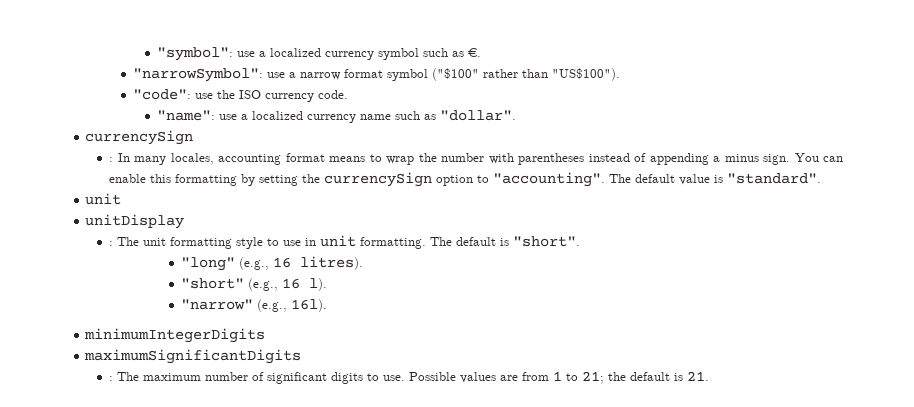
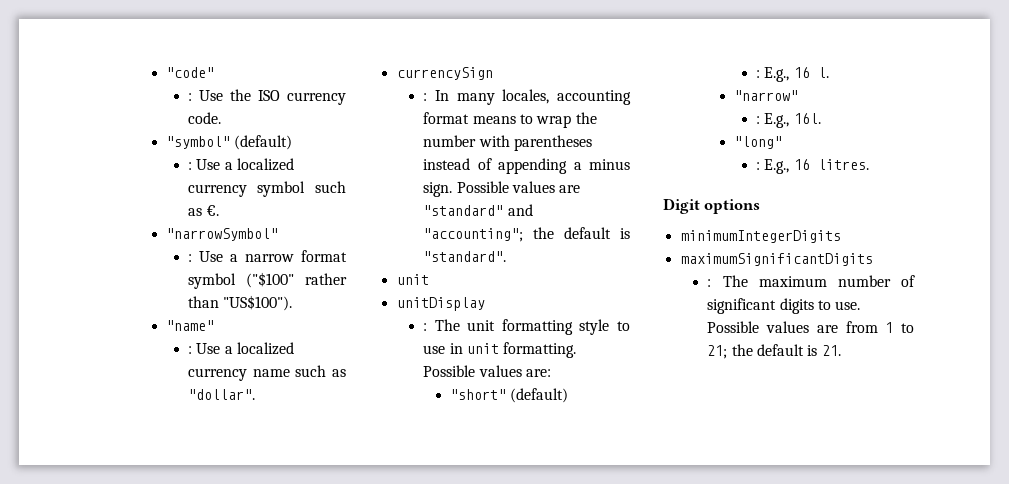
- "symbol": use a localized currency symbol such as €.
+ "code"
+ : Use the ISO currency code.
+ "symbol" (default)
+ : Use a localized currency symbol such as €.
- "narrowSymbol": use a narrow format symbol ("$100" rather than "US$100").
+ "narrowSymbol"
+ : Use a narrow format symbol ("$100" rather than "US$100").
- "code": use the ISO currency code.
- "name": use a localized currency name such as "dollar".
+ "name"
+ : Use a localized currency name such as "dollar".
- You can enable this formatting by setting the currencySign option to "accounting". The default value is "standard".
+ Possible values are "standard" and "accounting"; the default is "standard".
- The default is "short".
- "long" (e.g., 16 litres).
- "short" (e.g., 16 l).
- "narrow" (e.g., 16l).
+ Possible values are:
+ "short" (default)
+ : E.g., 16 l.
+ "narrow"
+ : E.g., 16l.
+ "long"
+ : E.g., 16 litres.
+ Digit options

